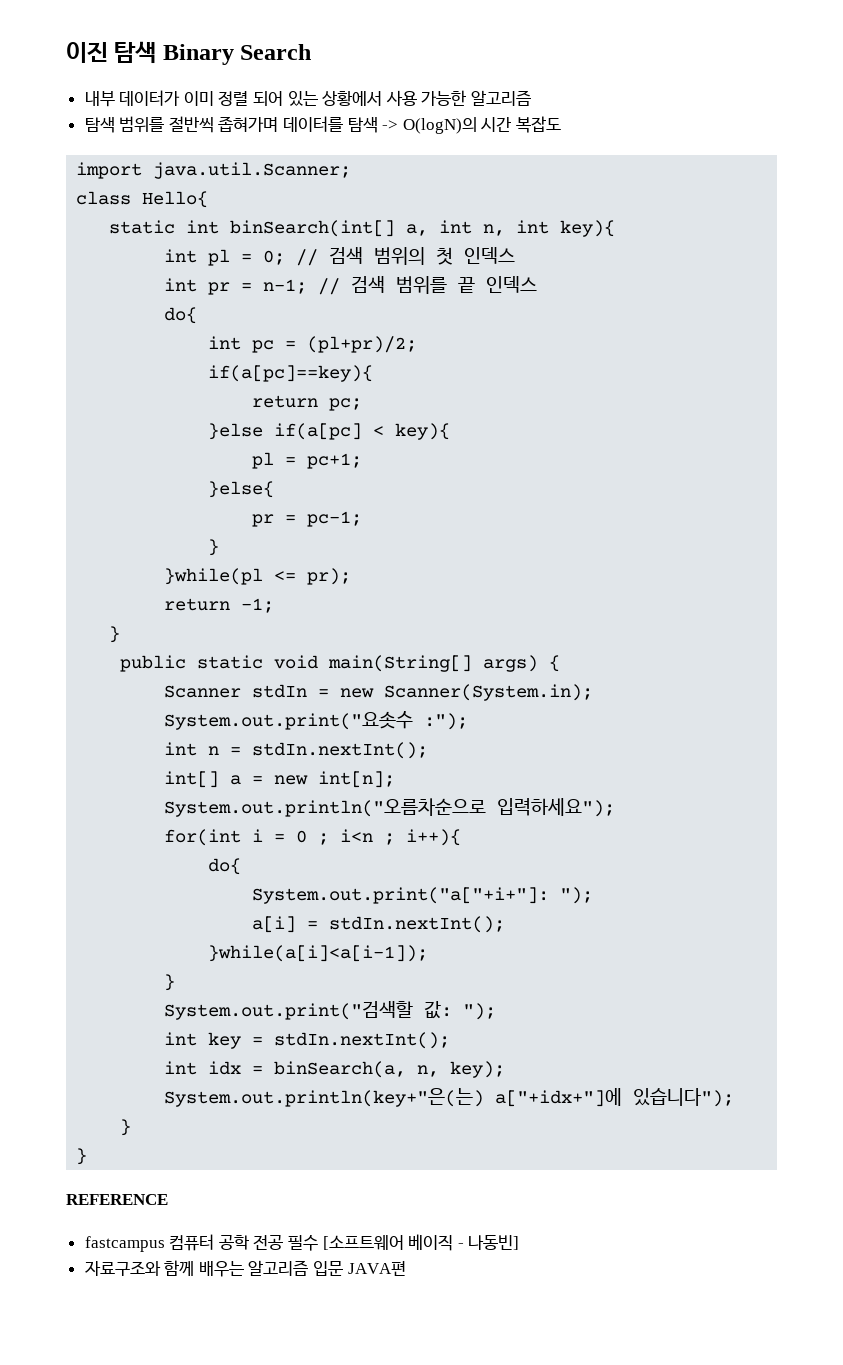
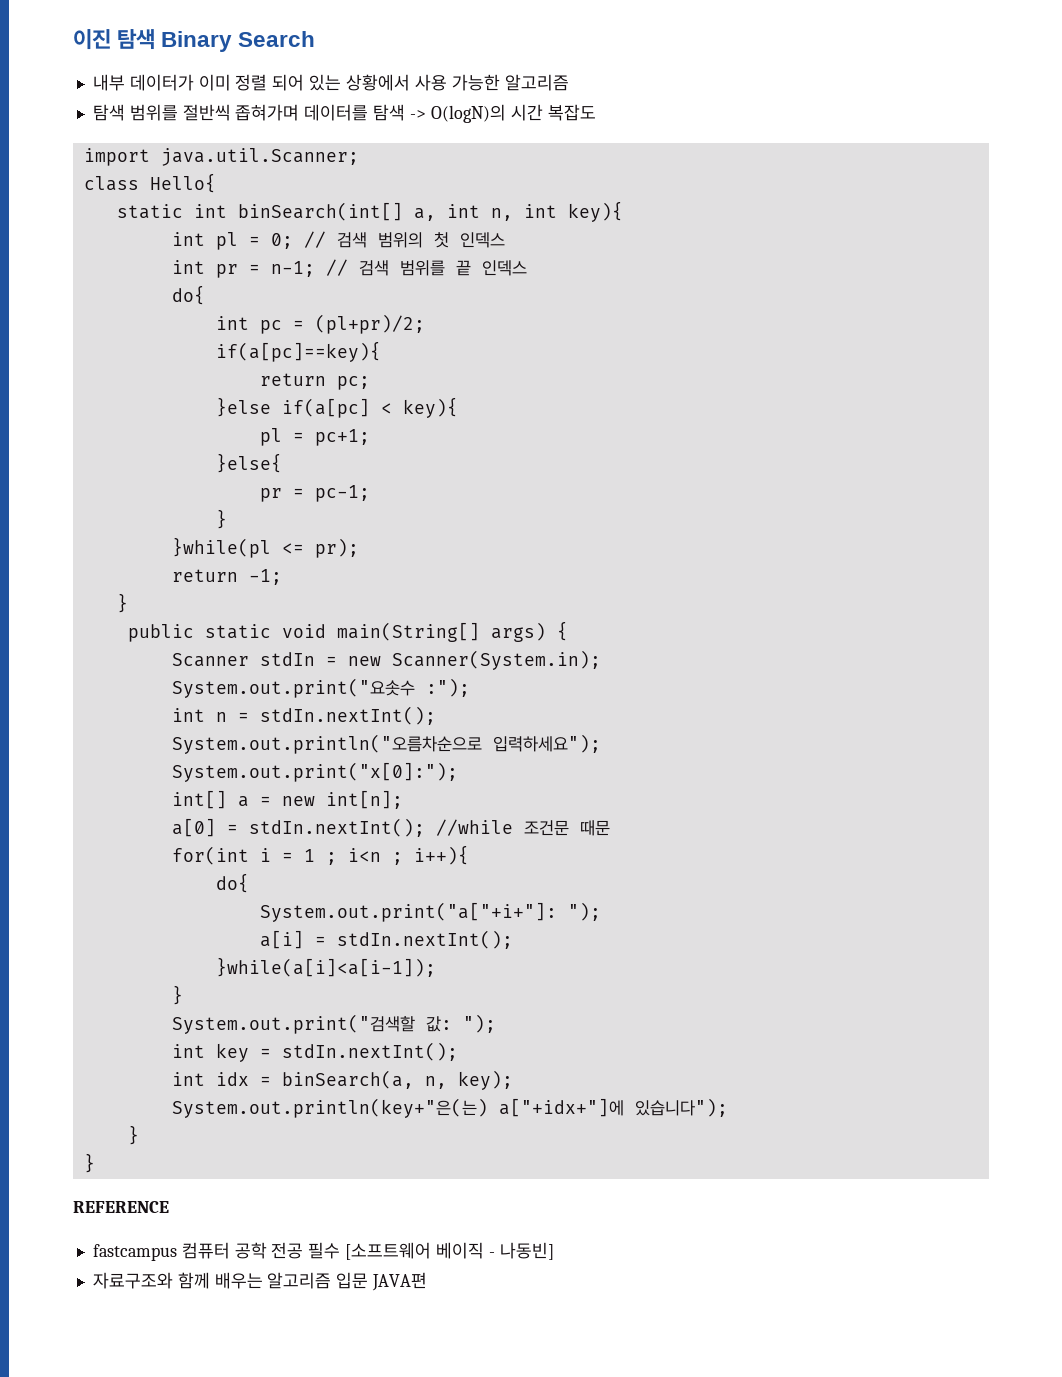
+ System.out.println("오름차순으로 입력하세요");
+ System.out.print("x[0]:");
- System.out.println("오름차순으로 입력하세요");
+ a[0] = stdIn.nextInt(); //while 조건문 때문
- for(int i = 0 ; i<n ; i++){
+ for(int i = 1 ; i<n ; i++){

